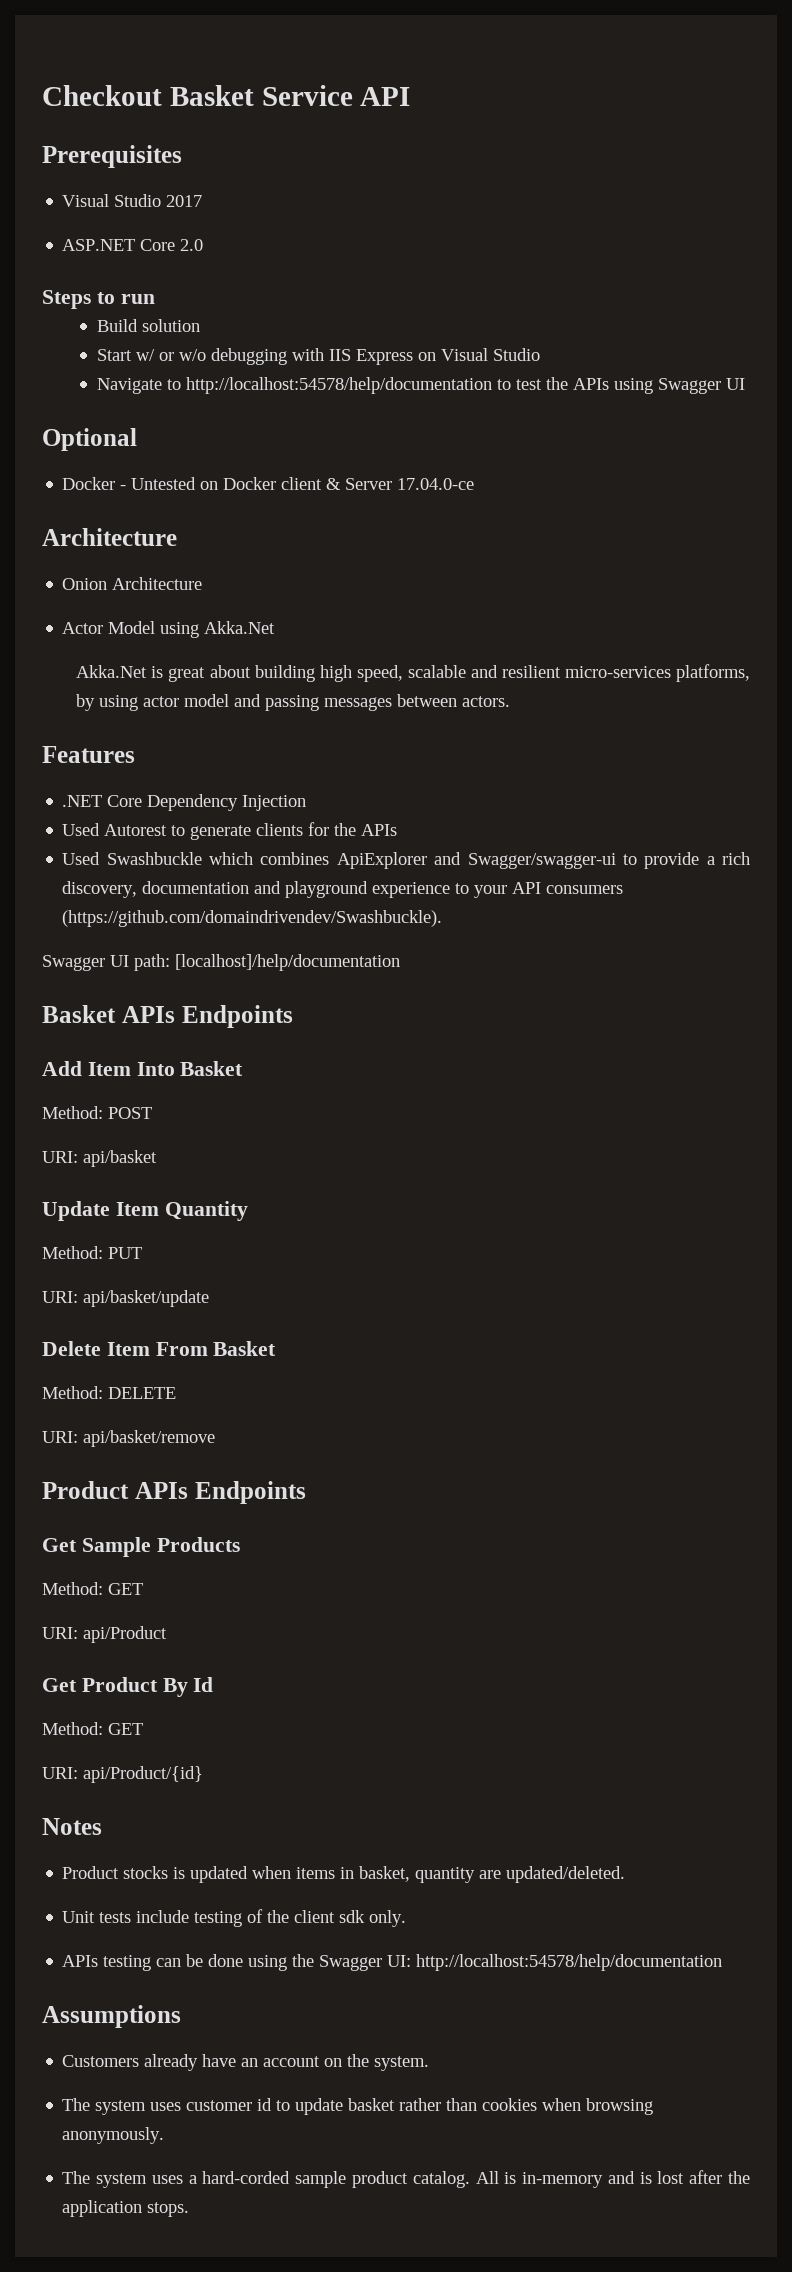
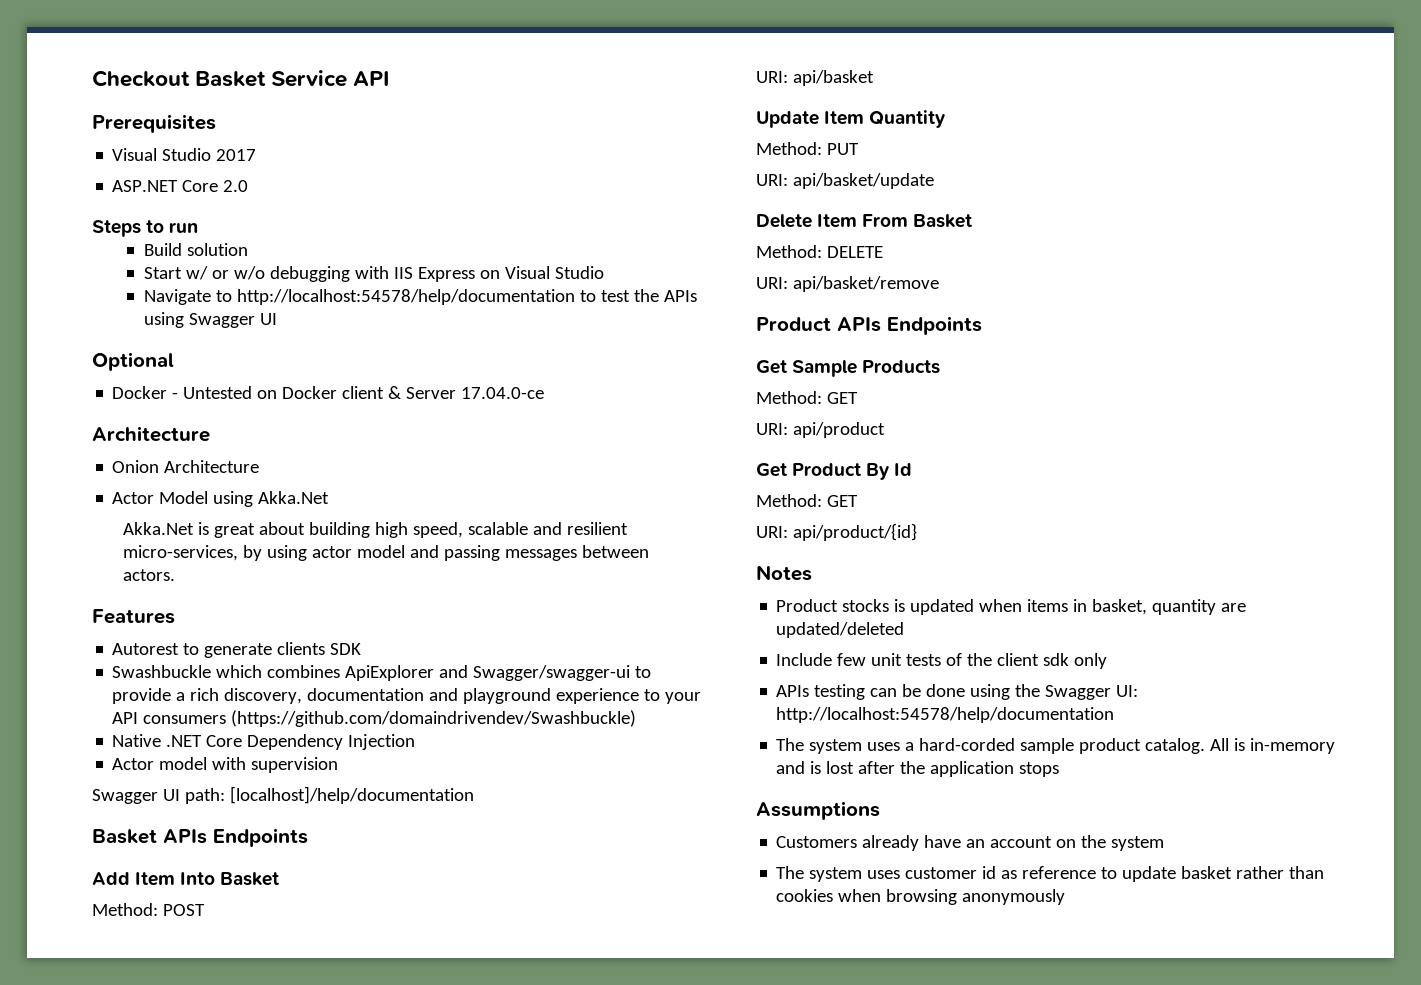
- Akka.Net is great about building high speed, scalable and resilient micro-services platforms, by using actor model and passing messages between actors.
+ Akka.Net is great about building high speed, scalable and resilient micro-services, by using actor model and passing messages between actors.
- .NET Core Dependency Injection
- Used Autorest to generate clients for the APIs
- Used Swashbuckle which combines ApiExplorer and Swagger/swagger-ui to provide a rich discovery, documentation and playground experience to your API consumers (https://github.com/domaindrivendev/Swashbuckle).
+ Autorest to generate clients SDK
+ Swashbuckle which combines ApiExplorer and Swagger/swagger-ui to provide a rich discovery, documentation and playground experience to your API consumers (https://github.com/domaindrivendev/Swashbuckle)
+ Native .NET Core Dependency Injection
+ Actor model with supervision
- URI: api/Product
+ URI: api/product
- URI: api/Product/{id}
+ URI: api/product/{id}
- Product stocks is updated when items in basket, quantity are updated/deleted.
- Unit tests include testing of the client sdk only.
+ Product stocks is updated when items in basket, quantity are updated/deleted
+ Include few unit tests of the client sdk only
- Assumptions
- Customers already have an account on the system.
- The system uses customer id to update basket rather than cookies when browsing anonymously.
- All is in-memory and is lost after the application stops.
+ All is in-memory and is lost after the application stops
+ Assumptions
+ Customers already have an account on the system
+ The system uses customer id as reference to update basket rather than cookies when browsing anonymously

